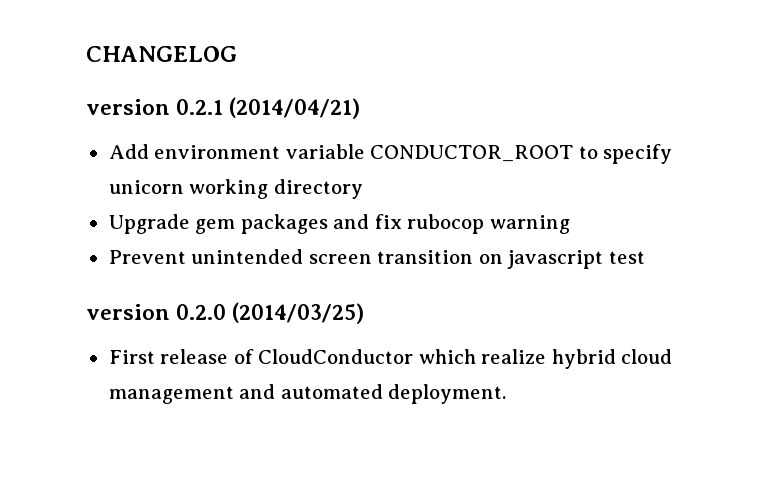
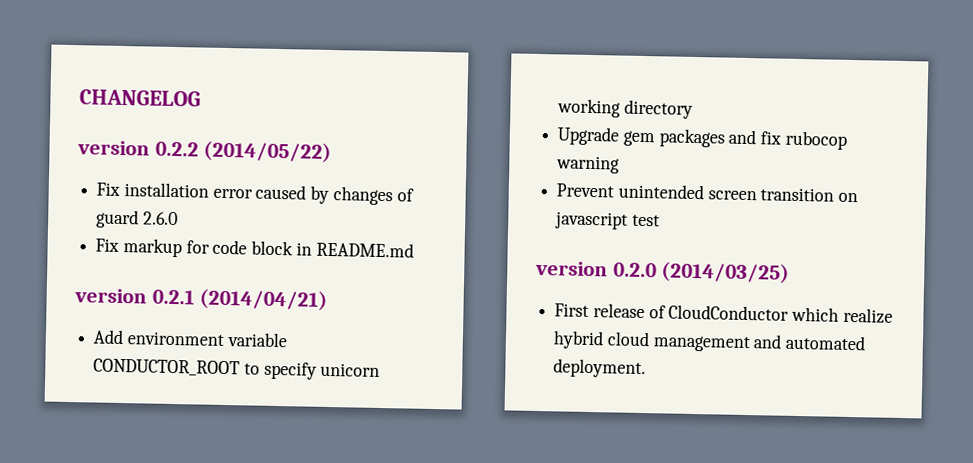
+ version 0.2.2 (2014/05/22)
+ Fix installation error caused by changes of guard 2.6.0
+ Fix markup for code block in README.md

